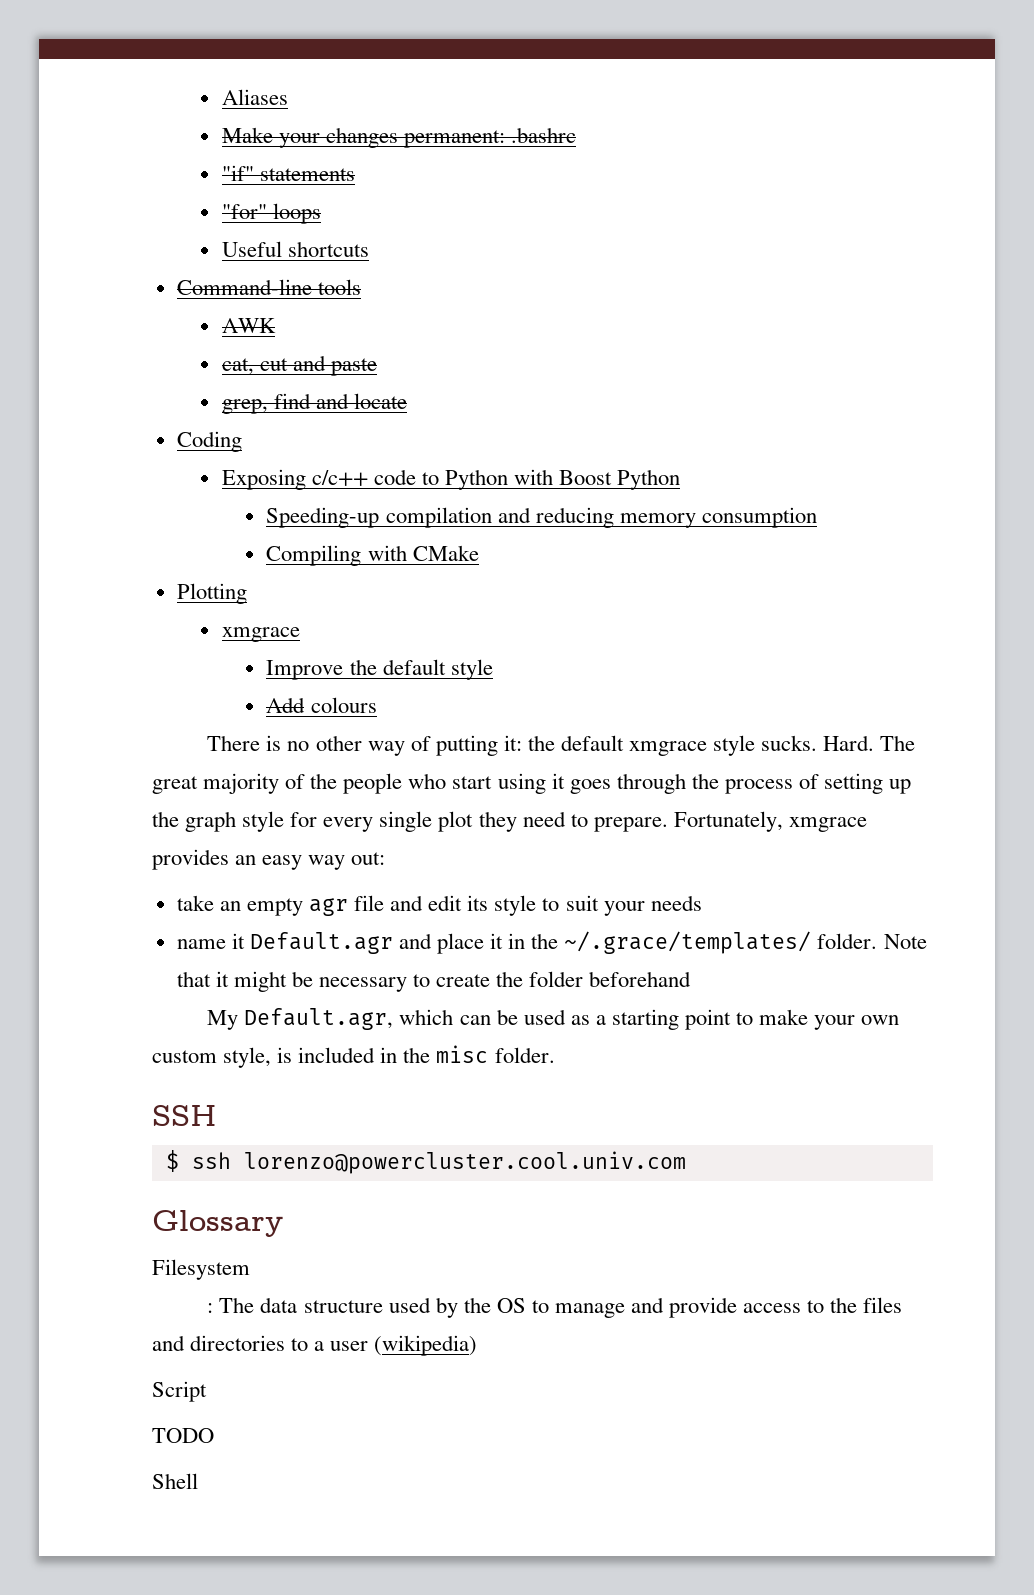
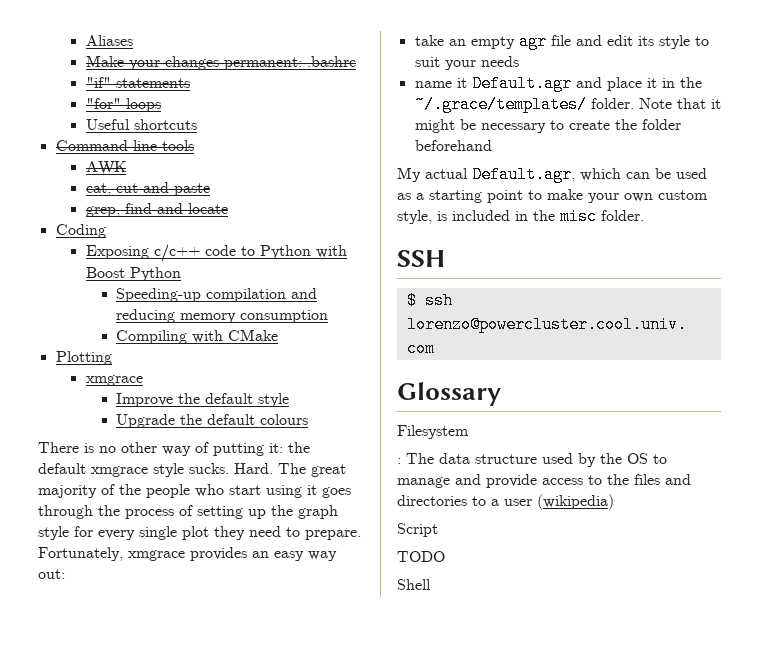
- Add colours
+ Upgrade the default colours
- My Default.agr, which can be used as a starting point to make your own custom style, is included in the misc folder.
+ My actual Default.agr, which can be used as a starting point to make your own custom style, is included in the misc folder.

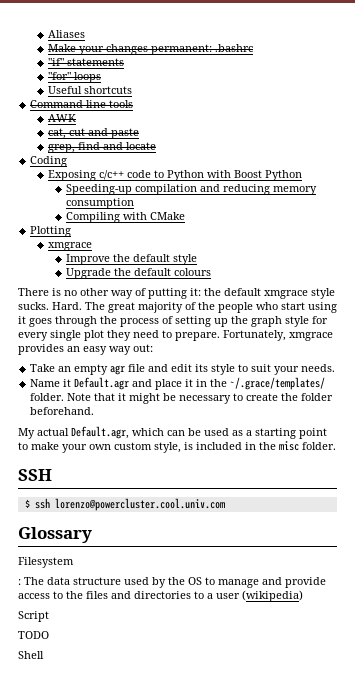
- take an empty agr file and edit its style to suit your needs
- name it Default.agr and place it in the ~/.grace/templates/ folder.
+ Take an empty agr file and edit its style to suit your needs.
+ Name it Default.agr and place it in the ~/.grace/templates/ folder.
- Note that it might be necessary to create the folder beforehand
+ Note that it might be necessary to create the folder beforehand.

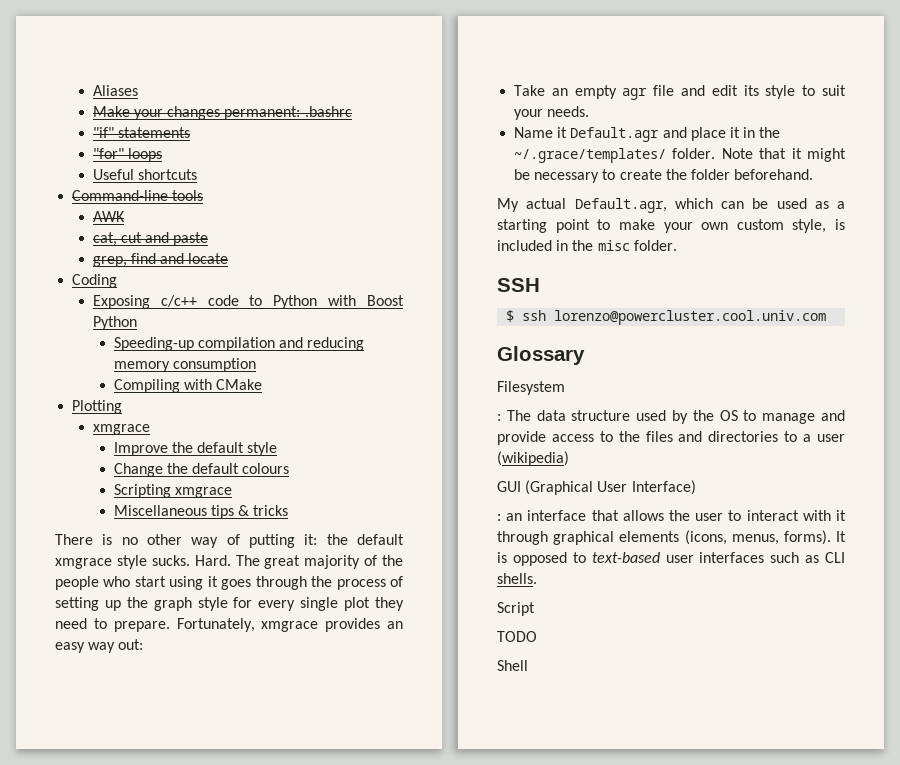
- Upgrade the default colours
+ Change the default colours
+ Scripting xmgrace
+ Miscellaneous tips & tricks
+ GUI (Graphical User Interface)
+ : an interface that allows the user to interact with it through graphical elements (icons, menus, forms). It is opposed to text-based user interfaces such as CLI shells.

